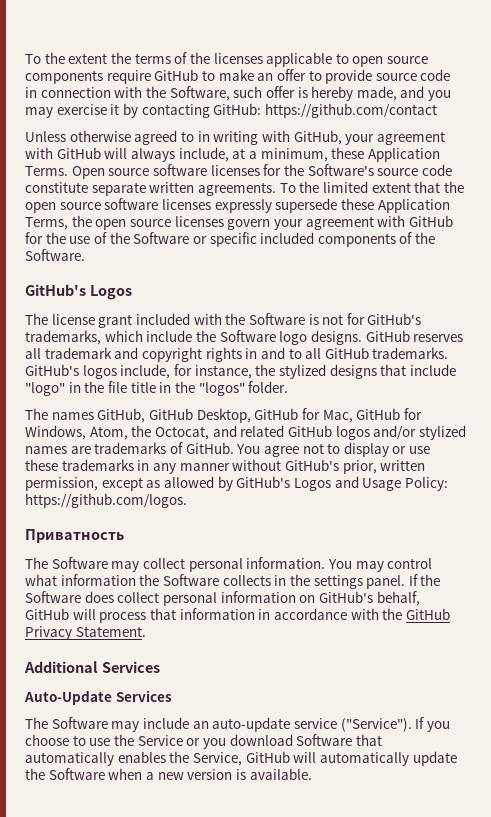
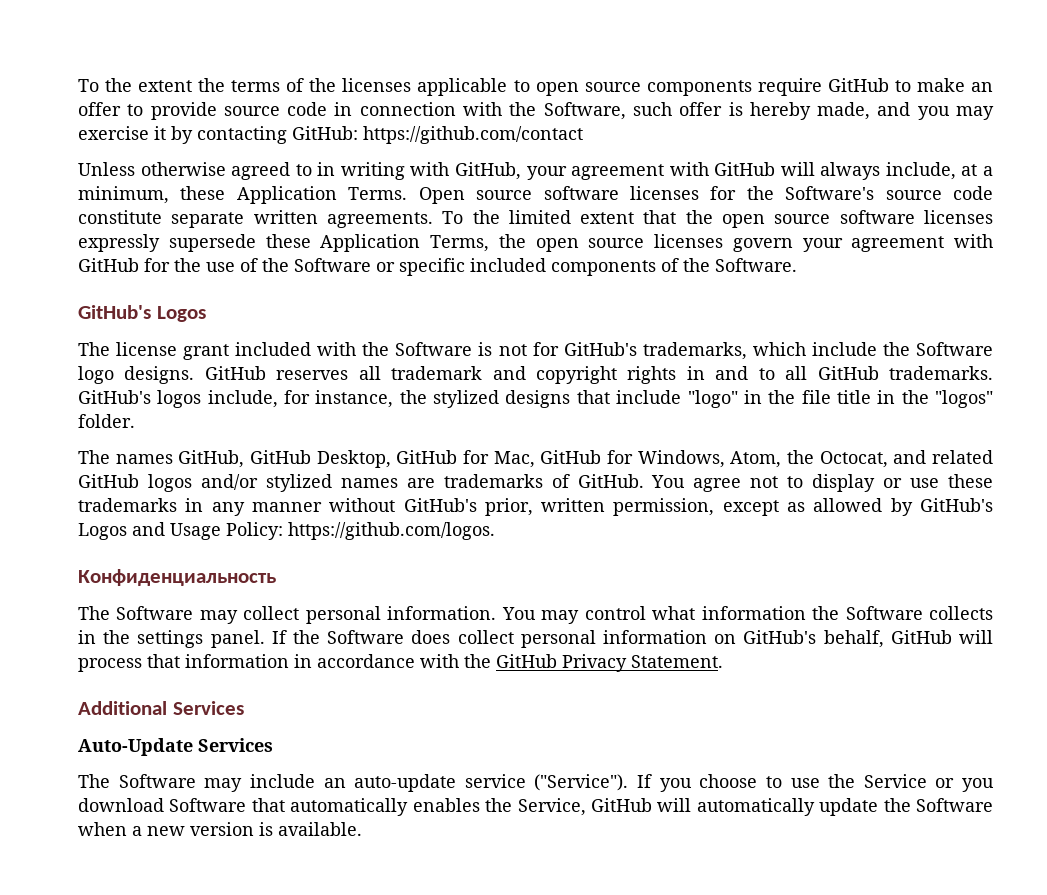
- Приватность
+ Конфиденциальность

